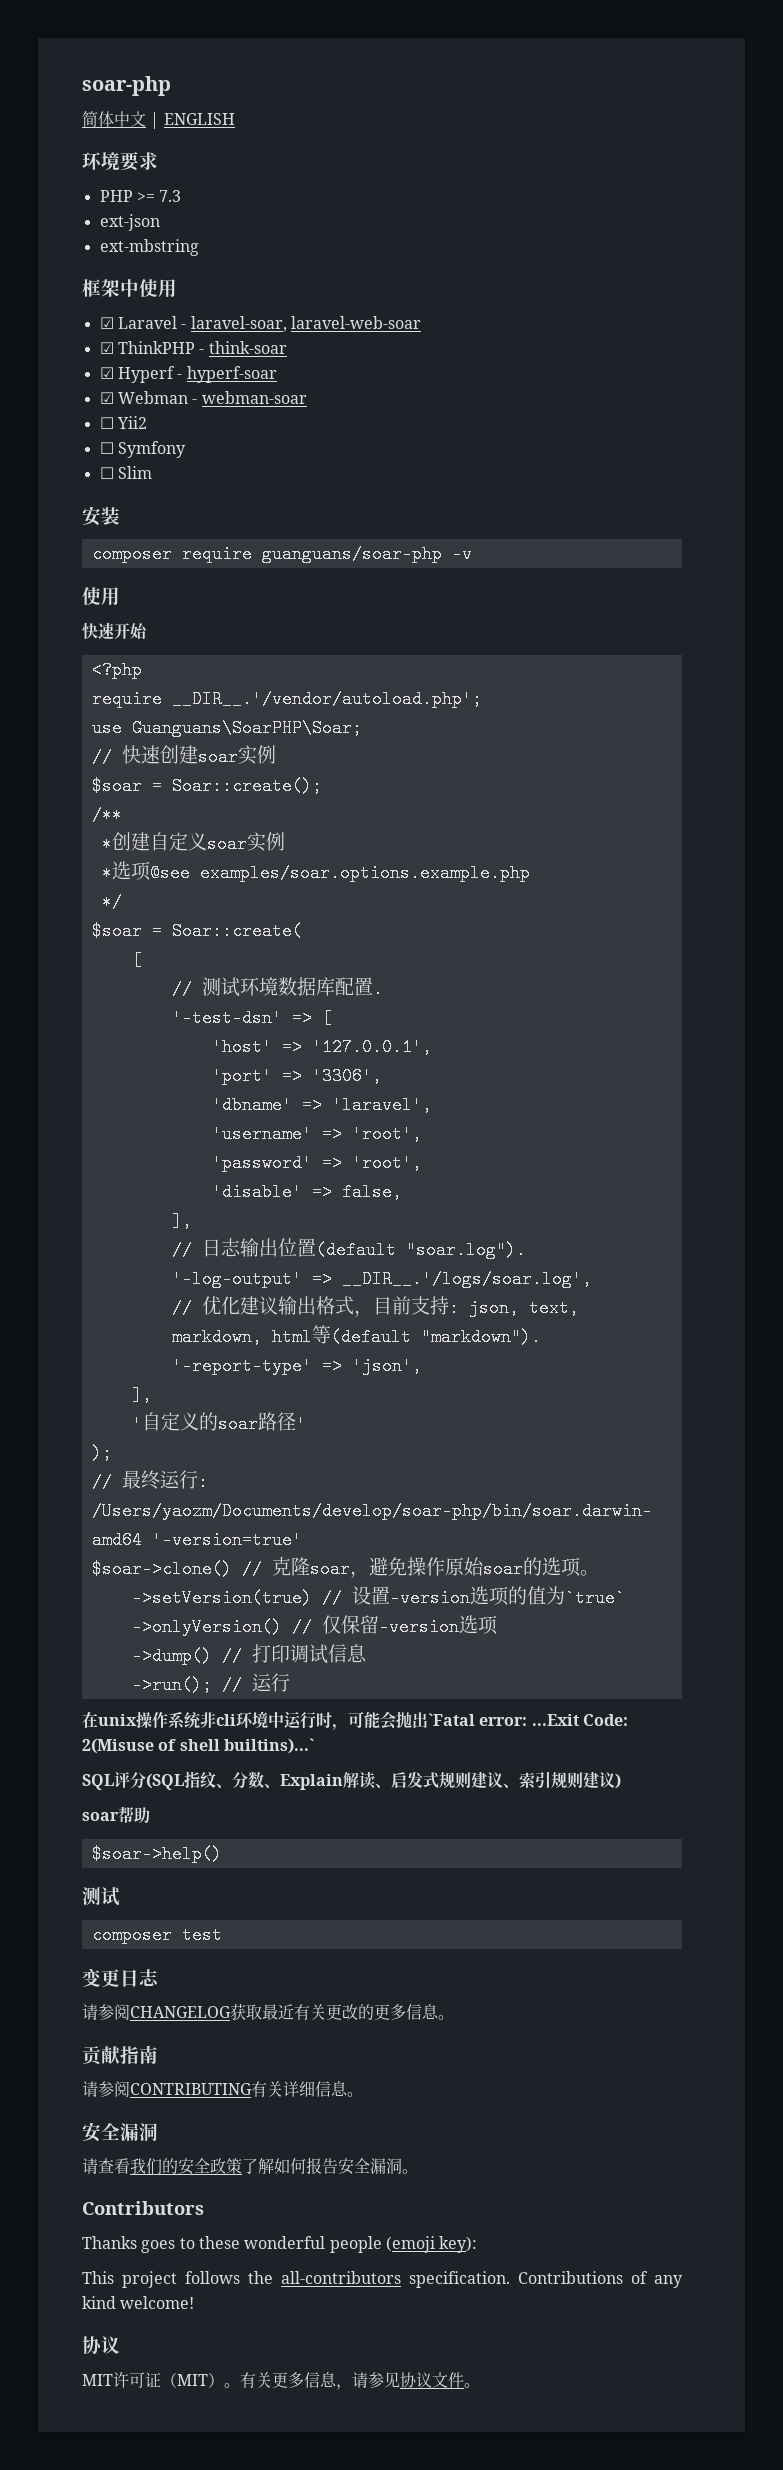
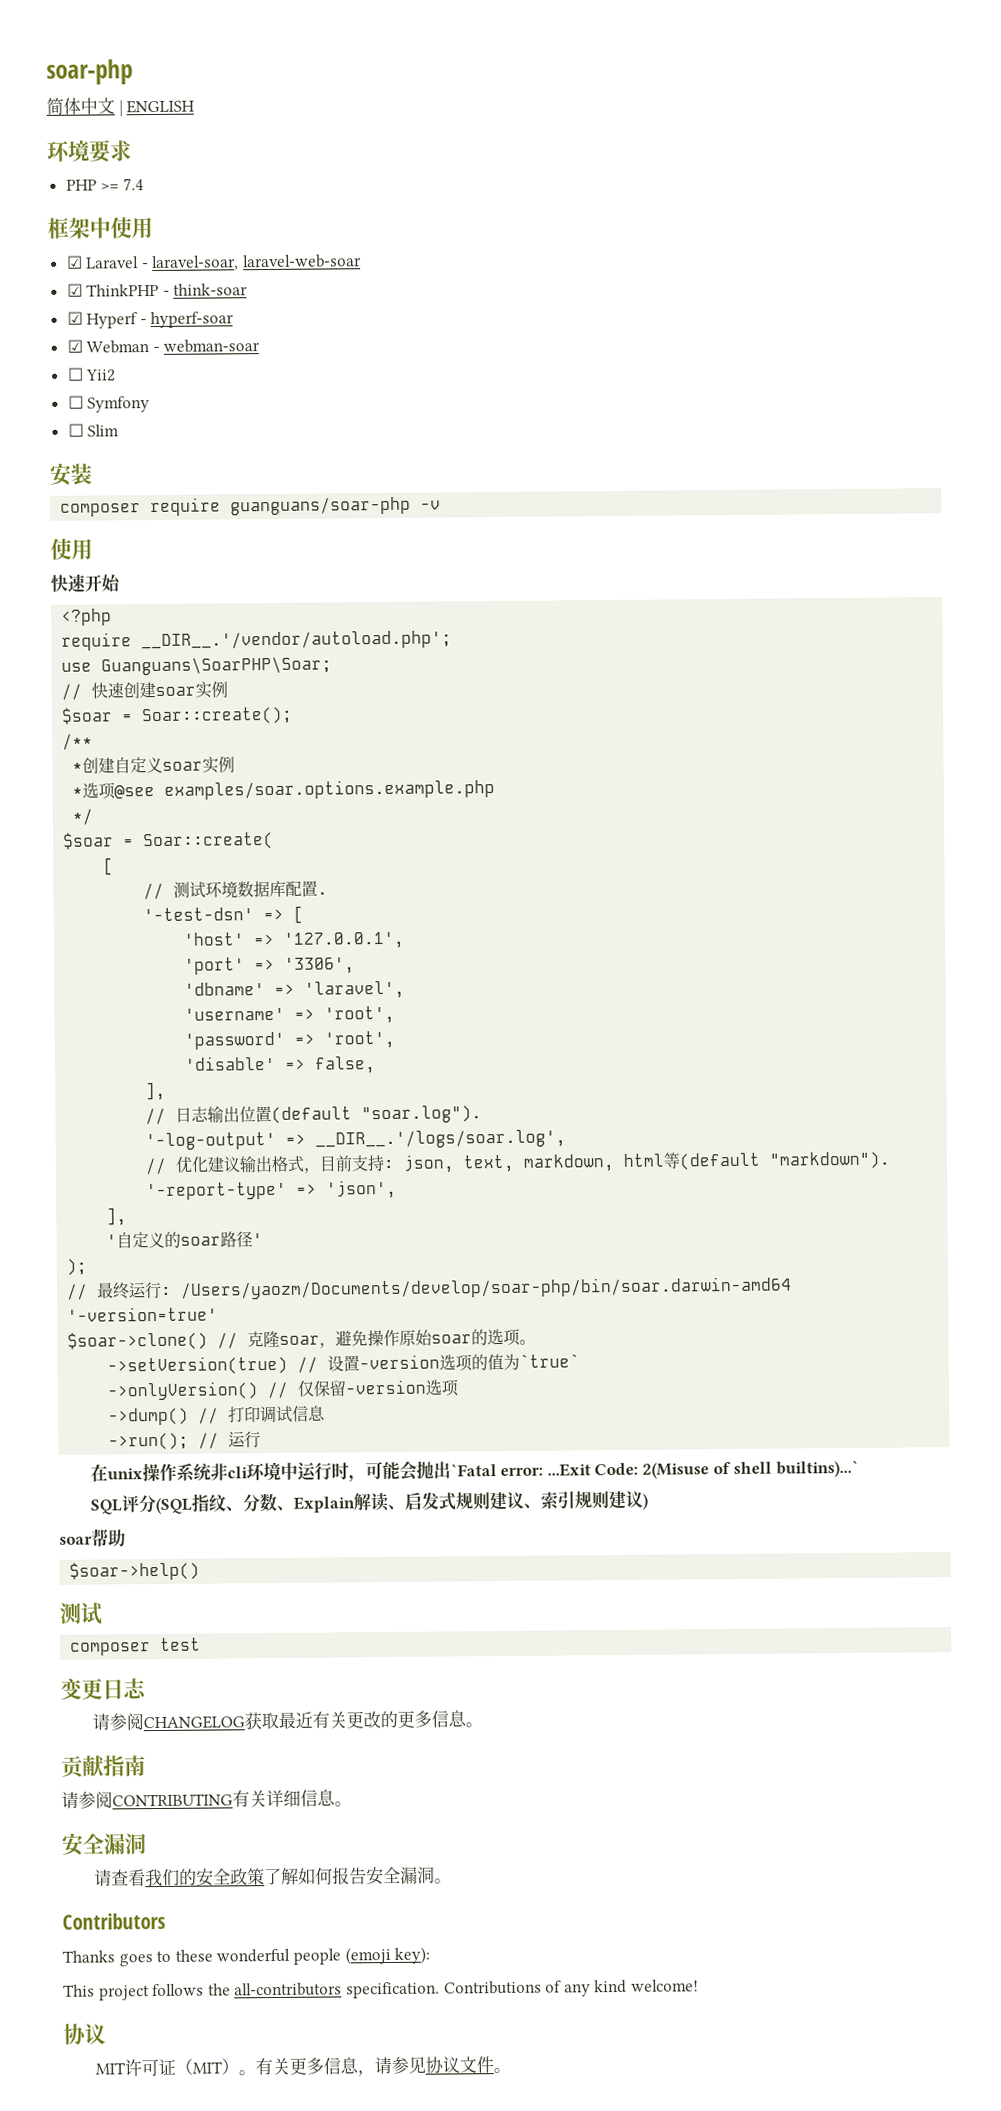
- PHP >= 7.3
- ext-json
- ext-mbstring
+ PHP >= 7.4

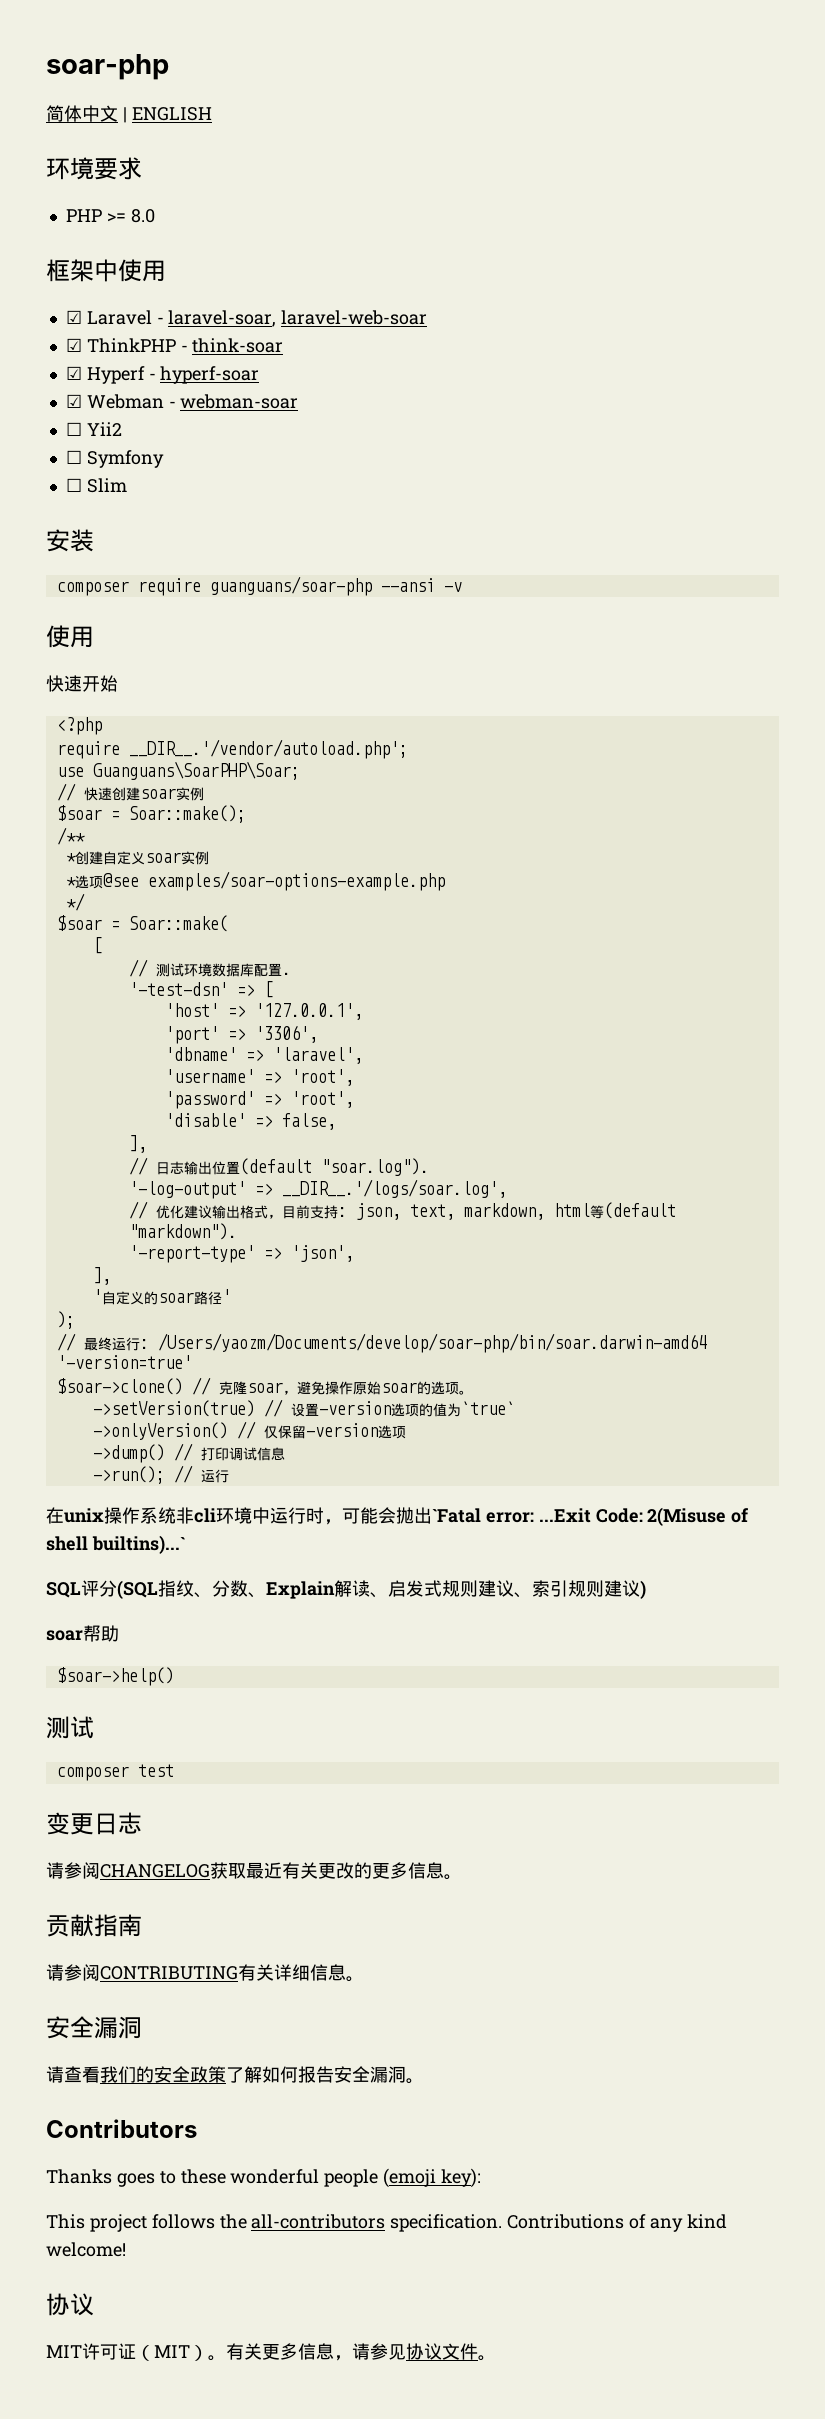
- PHP >= 7.4
+ PHP >= 8.0
- composer require guanguans/soar-php -v
+ composer require guanguans/soar-php --ansi -v
- $soar = Soar::create();
+ $soar = Soar::make();
- *选项@see examples/soar.options.example.php
+ *选项@see examples/soar-options-example.php
- $soar = Soar::create(
+ $soar = Soar::make(

